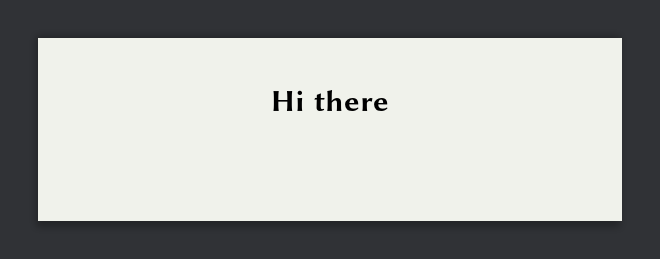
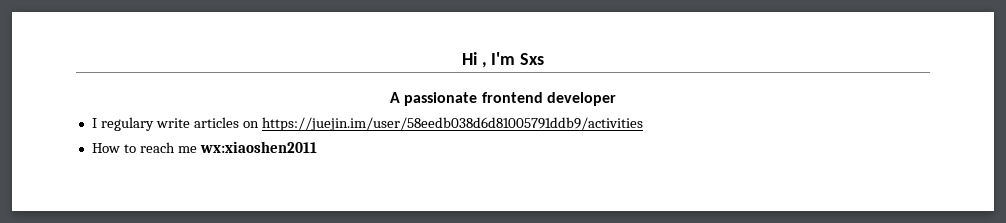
- Hi there
+ Hi , I'm Sxs
+ A passionate frontend developer
+ I regulary write articles on https://juejin.im/user/58eedb038d6d81005791ddb9/activities
+ How to reach me wx:xiaoshen2011

